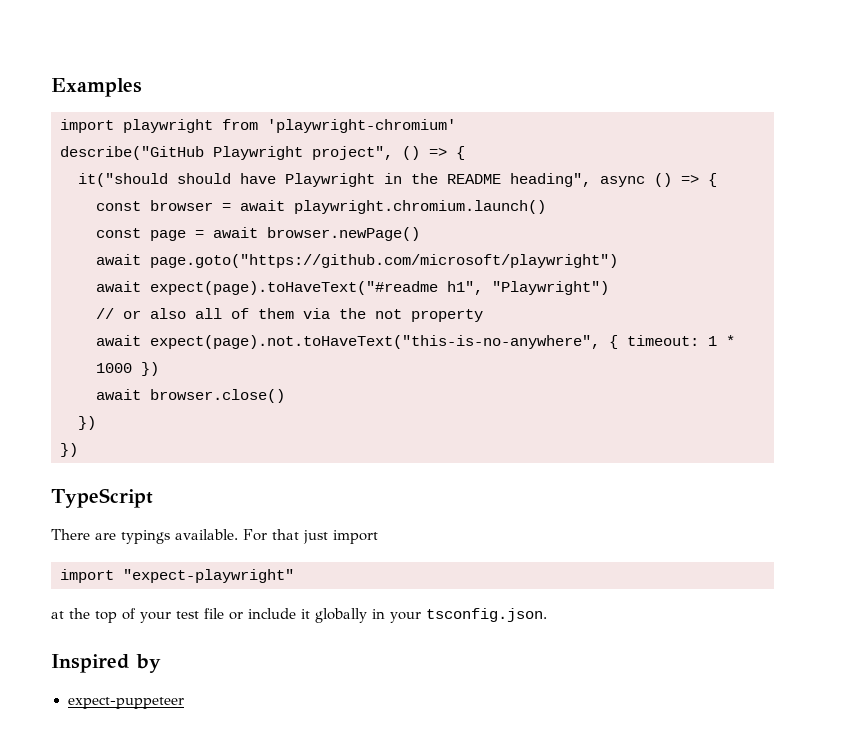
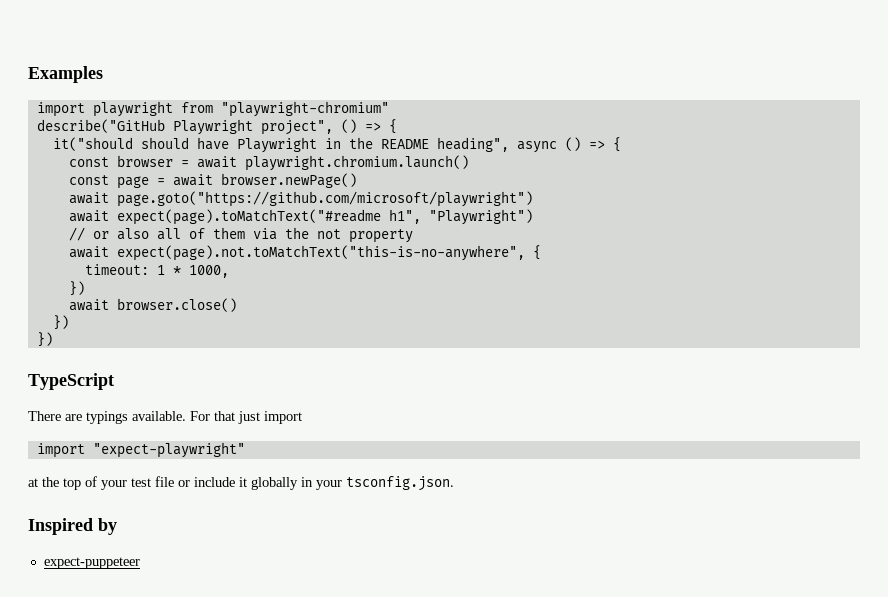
- import playwright from 'playwright-chromium'
+ import playwright from "playwright-chromium"
- await expect(page).toHaveText("#readme h1", "Playwright")
+ await expect(page).toMatchText("#readme h1", "Playwright")
- await expect(page).not.toHaveText("this-is-no-anywhere", { timeout: 1 * 1000 })
+ await expect(page).not.toMatchText("this-is-no-anywhere", {
+ timeout: 1 * 1000,
+ })

